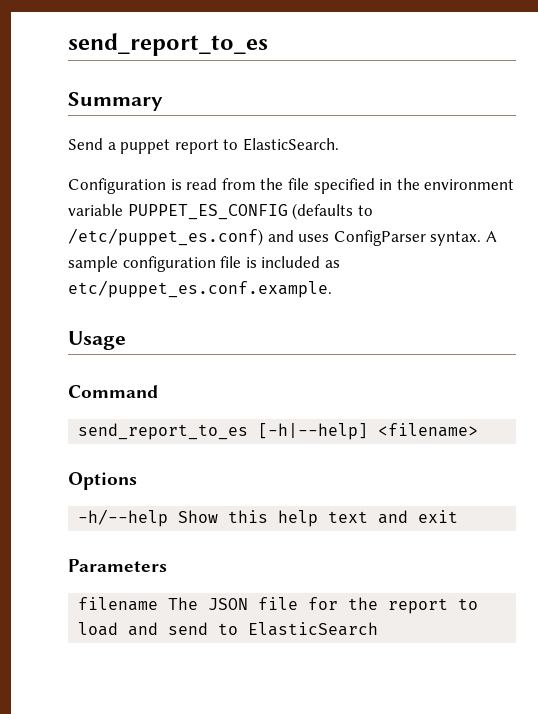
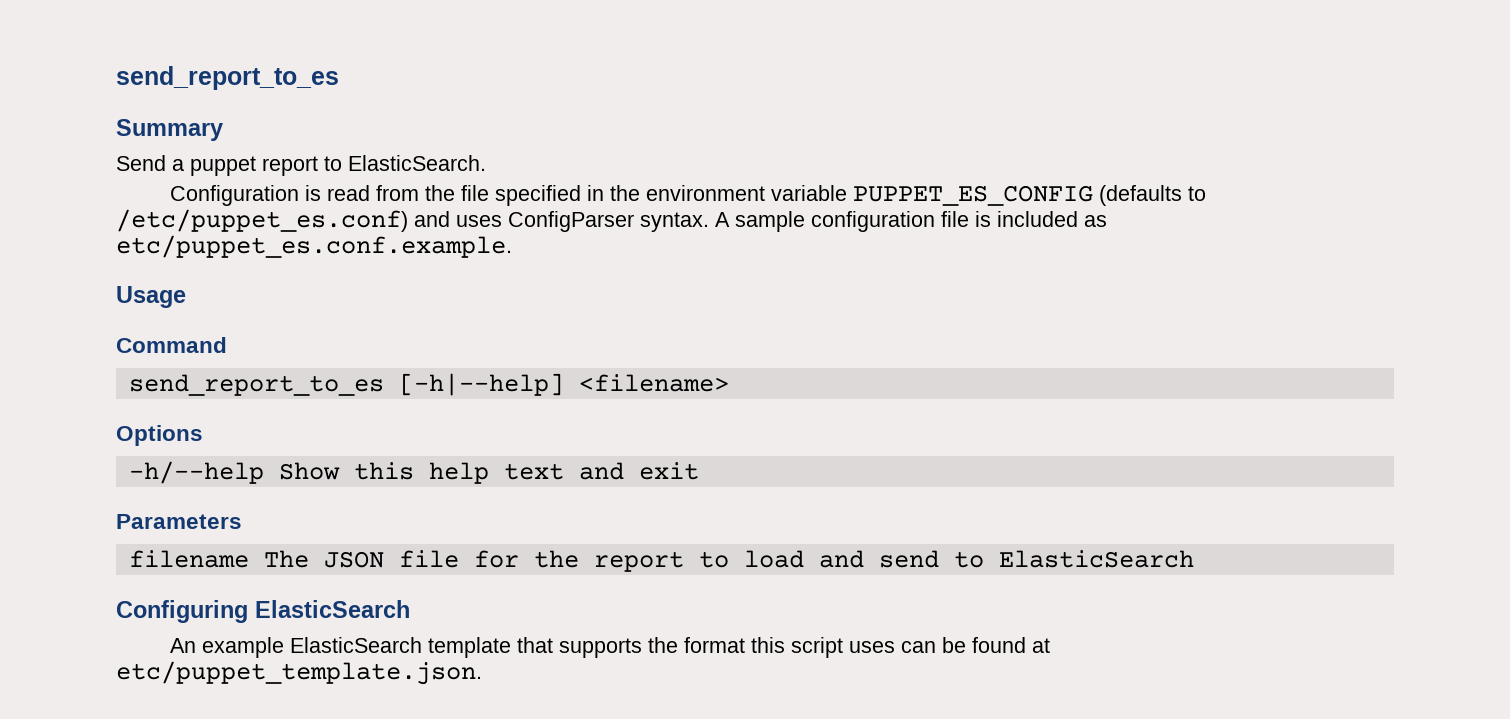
+ Configuring ElasticSearch
+ An example ElasticSearch template that supports the format this script uses can be found at etc/puppet_template.json.

